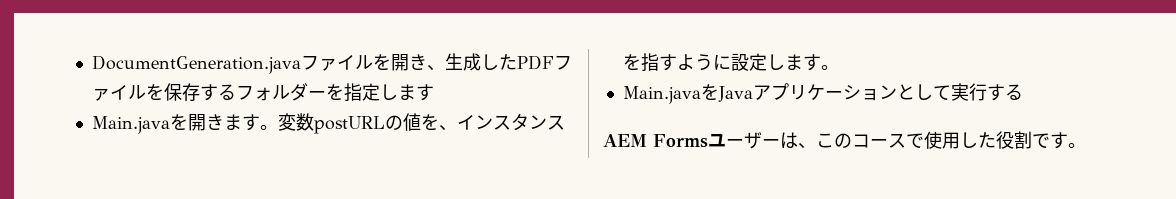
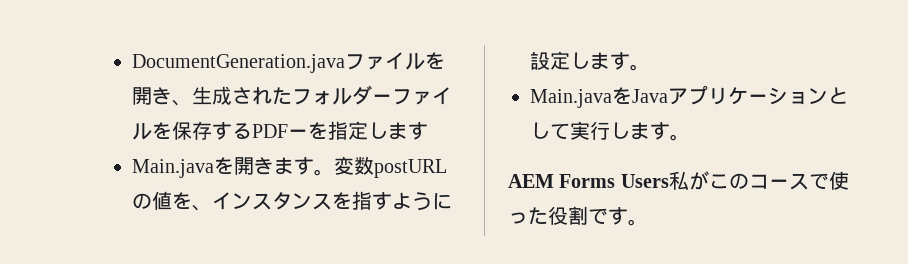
- DocumentGeneration.javaファイルを開き、生成したPDFファイルを保存するフォルダーを指定します
+ DocumentGeneration.javaファイルを開き、生成されたフォルダーファイルを保存するPDFーを指定します
- Main.javaをJavaアプリケーションとして実行する
+ Main.javaをJavaアプリケーションとして実行します。
- AEM Formsユーザーは、このコースで使用した役割です。
+ AEM Forms Users私がこのコースで使った役割です。

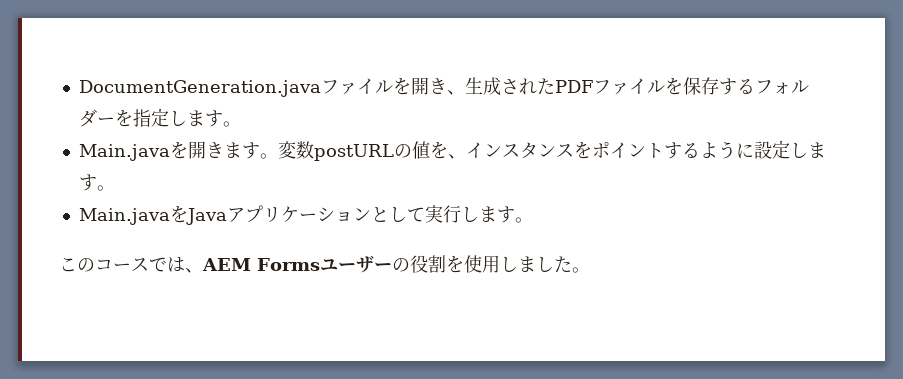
- DocumentGeneration.javaファイルを開き、生成されたフォルダーファイルを保存するPDFーを指定します
+ DocumentGeneration.javaファイルを開き、生成されたPDFファイルを保存するフォルダーを指定します。
- 変数postURLの値を、インスタンスを指すように設定します。
+ 変数postURLの値を、インスタンスをポイントするように設定します。
- AEM Forms Users私がこのコースで使った役割です。
+ このコースでは、AEM Formsユーザーの役割を使用しました。

